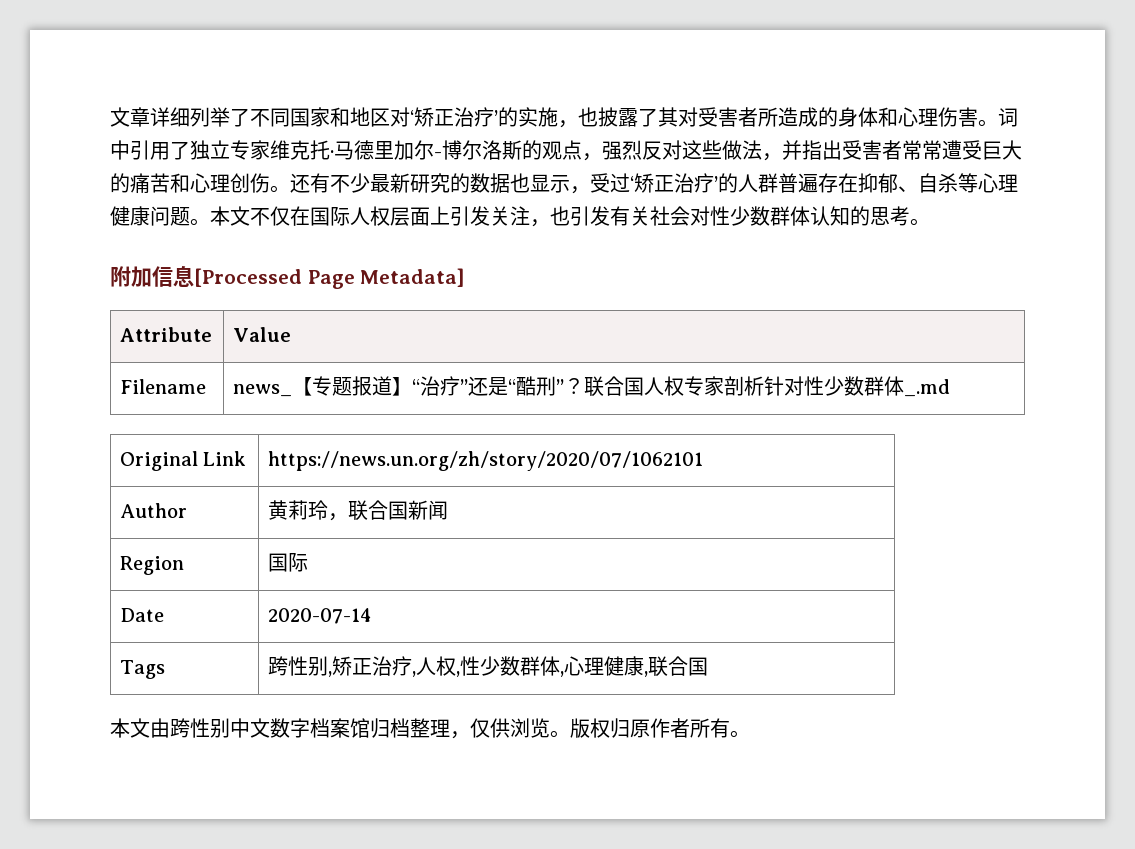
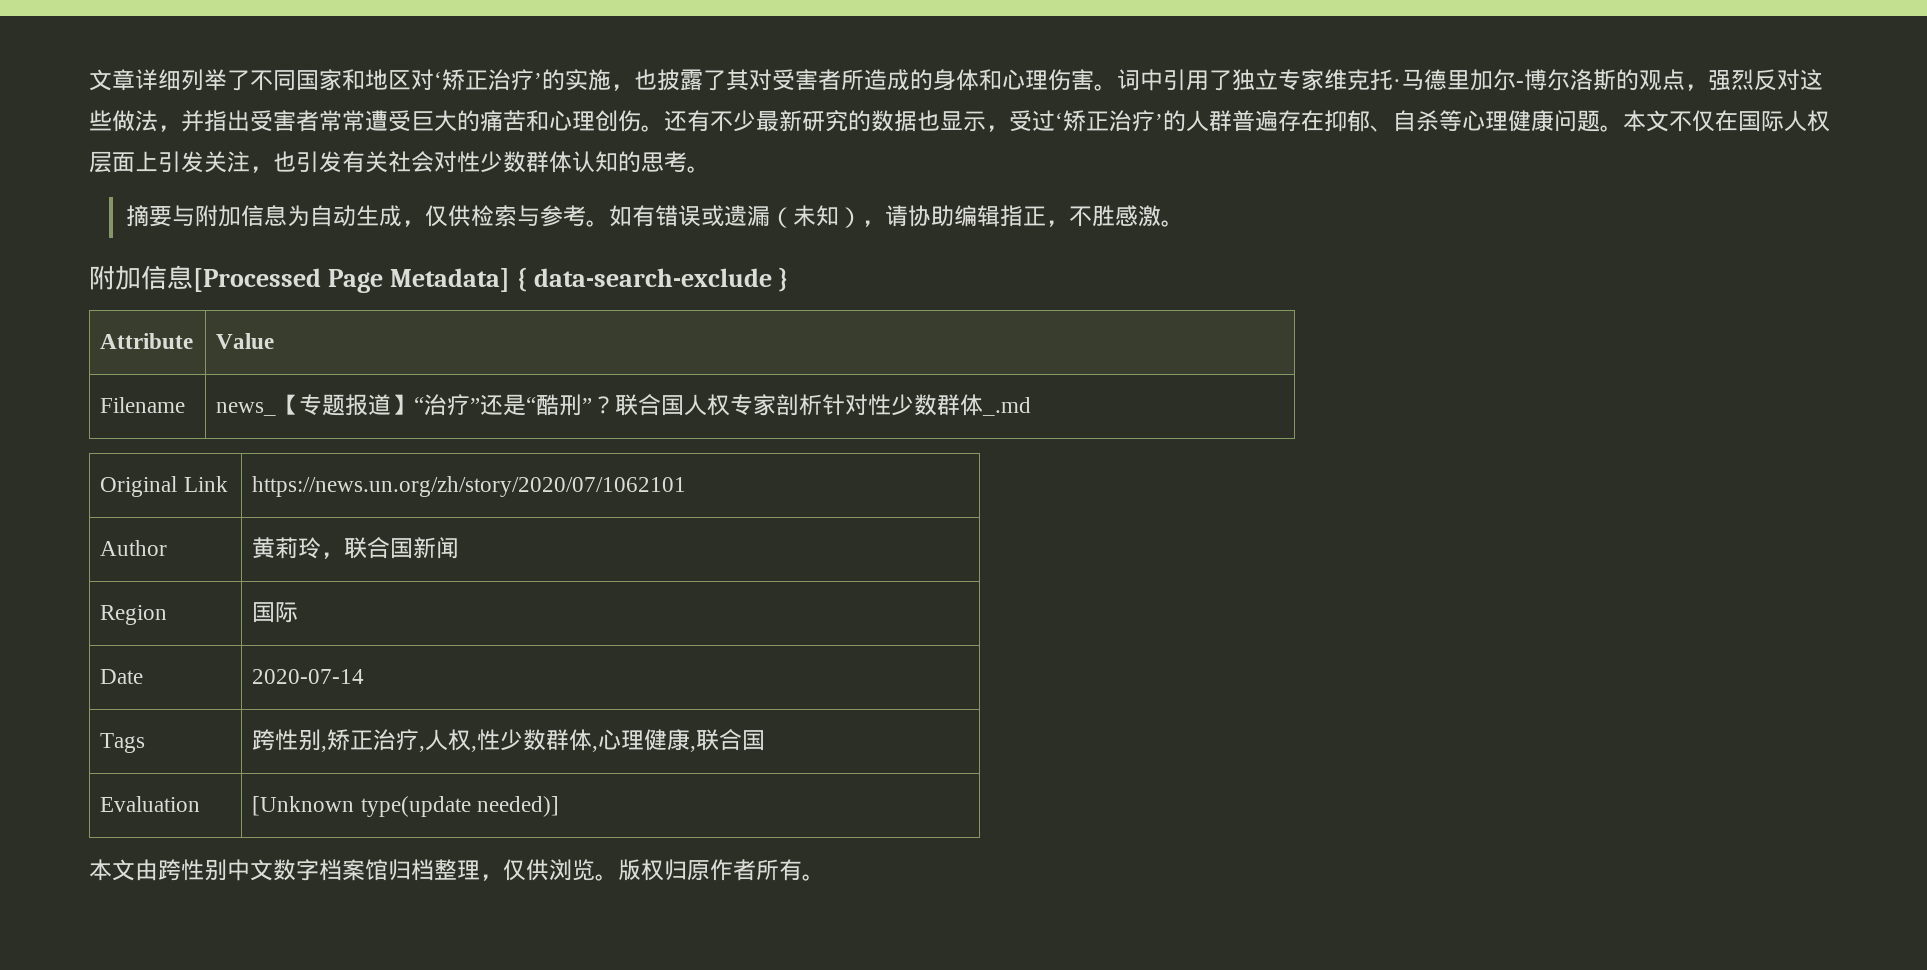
+ 摘要与附加信息为自动生成，仅供检索与参考。如有错误或遗漏（未知），请协助编辑指正，不胜感激。
- 附加信息[Processed Page Metadata]
+ 附加信息[Processed Page Metadata] { data-search-exclude }
+ Evaluation | [Unknown type(update needed)]

